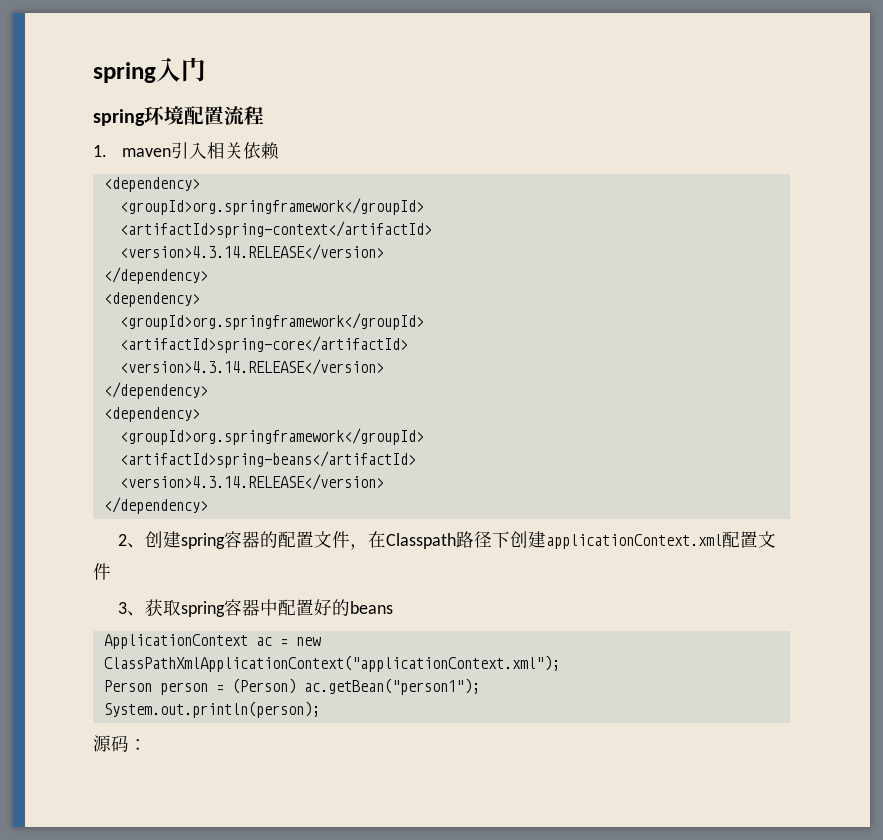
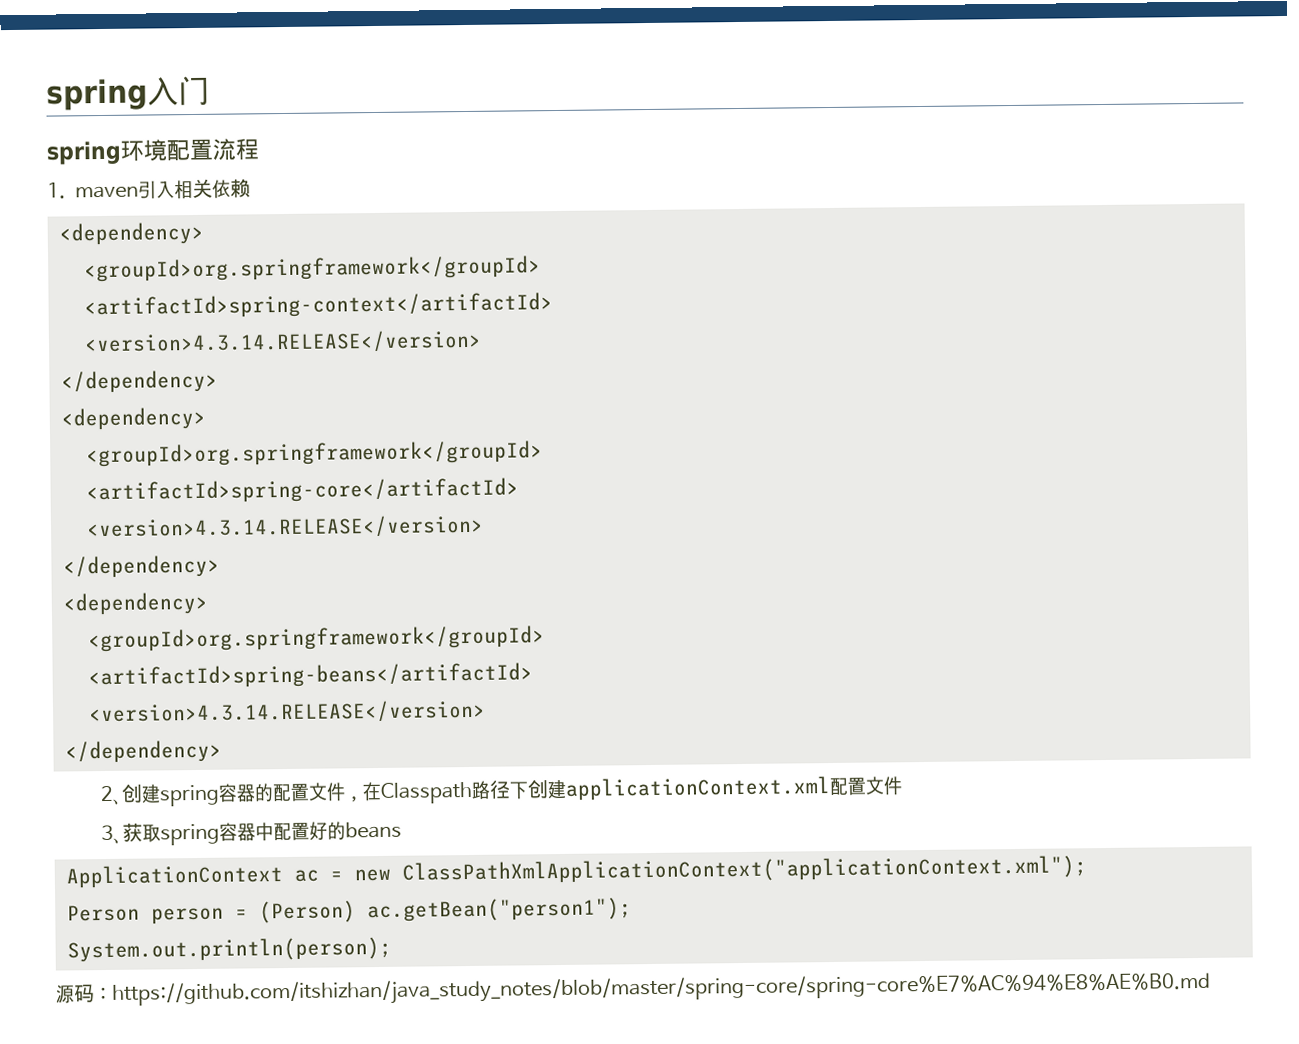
- 源码：
+ 源码：https://github.com/itshizhan/java_study_notes/blob/master/spring-core/spring-core%E7%AC%94%E8%AE%B0.md

